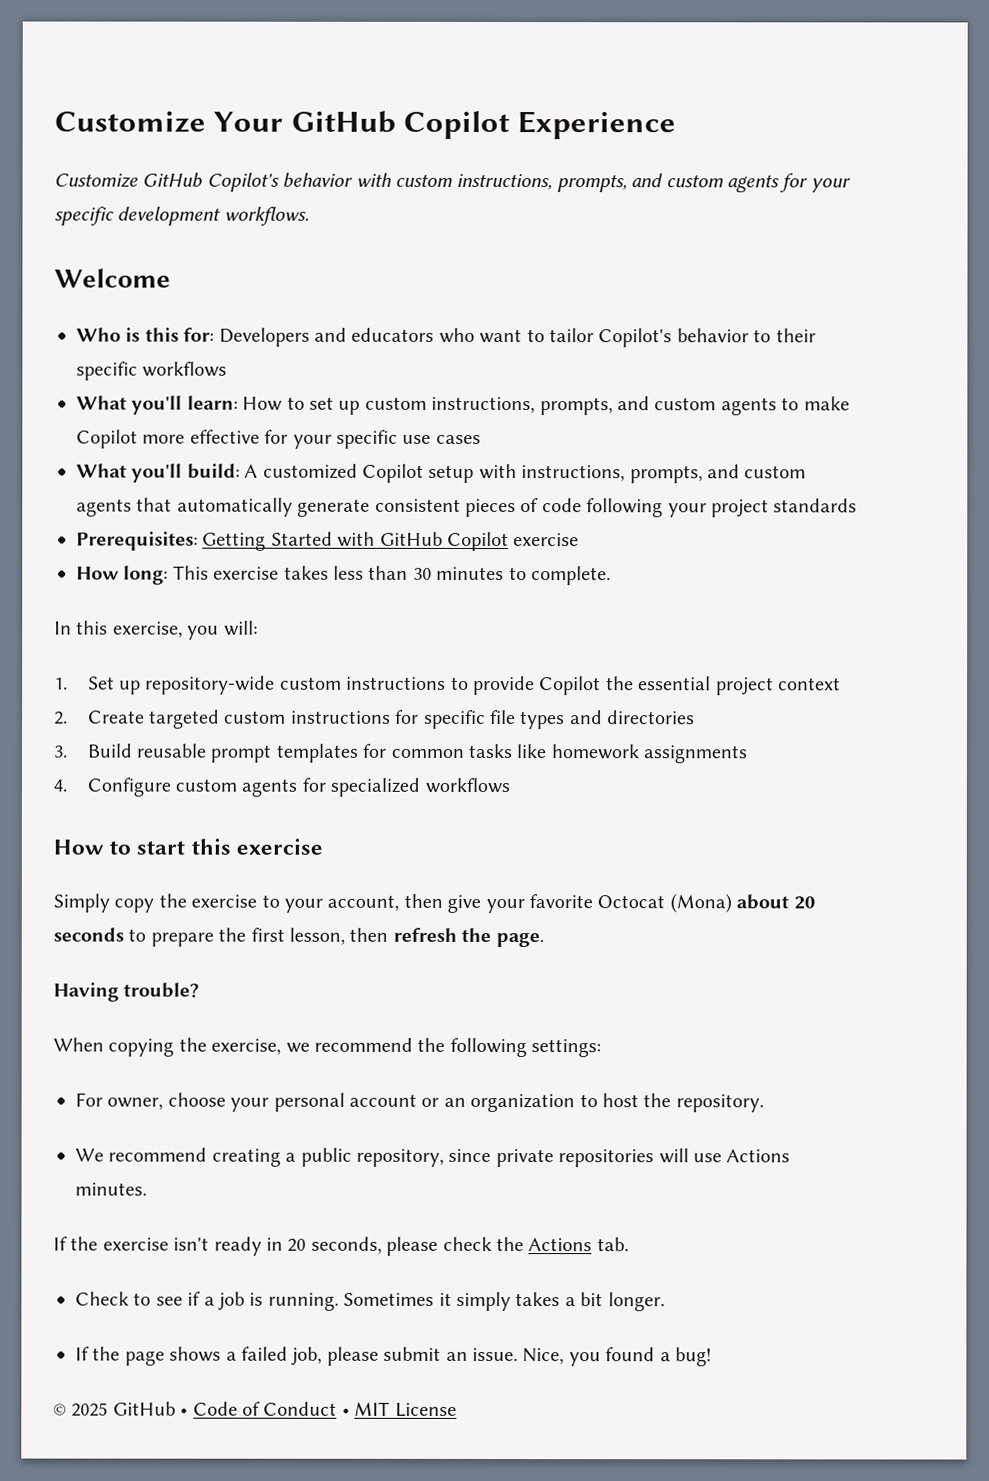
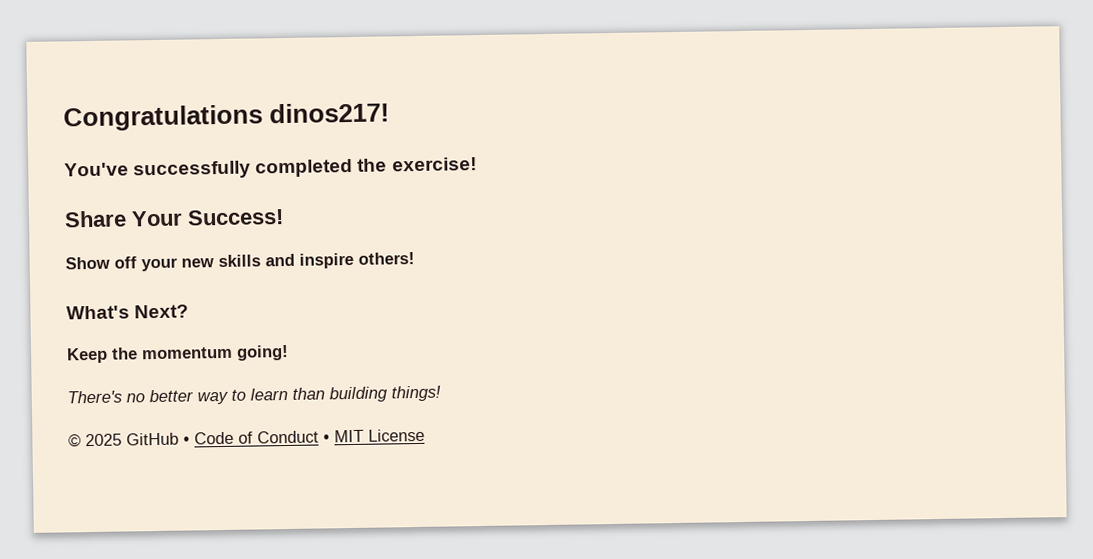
- Customize Your GitHub Copilot Experience
- Customize GitHub Copilot's behavior with custom instructions, prompts, and custom agents for your specific development workflows.
- Welcome
- Who is this for: Developers and educators who want to tailor Copilot's behavior to their specific workflows
- What you'll learn: How to set up custom instructions, prompts, and custom agents to make Copilot more effective for your specific use cases
- What you'll build: A customized Copilot setup with instructions, prompts, and custom agents that automatically generate consistent pieces of code following your project standards
- Prerequisites: Getting Started with GitHub Copilot exercise
- How long: This exercise takes less than 30 minutes to complete.
- In this exercise, you will:
- 1. Set up repository-wide custom instructions to provide Copilot the essential project context
- 2. Create targeted custom instructions for specific file types and directories
- 3. Build reusable prompt templates for common tasks like homework assignments
- 4. Configure custom agents for specialized workflows
- How to start this exercise
- Simply copy the exercise to your account, then give your favorite Octocat (Mona) about 20 seconds to prepare the first lesson, then refresh the page.
- Having trouble?
- When copying the exercise, we recommend the following settings:
- For owner, choose your personal account or an organization to host the repository.
- We recommend creating a public repository, since private repositories will use Actions minutes.
- If the exercise isn't ready in 20 seconds, please check the Actions tab.
- Check to see if a job is running. Sometimes it simply takes a bit longer.
- If the page shows a failed job, please submit an issue. Nice, you found a bug!
+ Congratulations dinos217!
+ You've successfully completed the exercise!
+ Share Your Success!
+ Show off your new skills and inspire others!
+ What's Next?
+ Keep the momentum going!
+ There's no better way to learn than building things!

